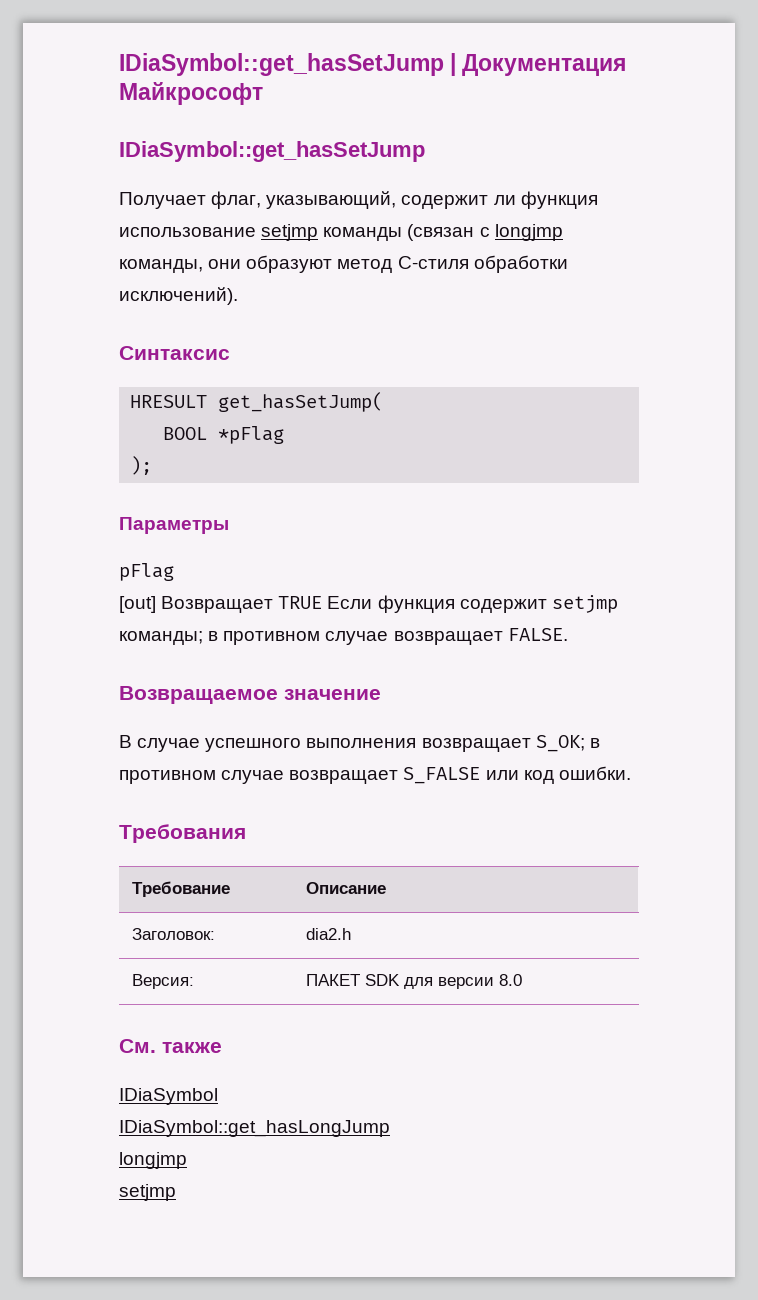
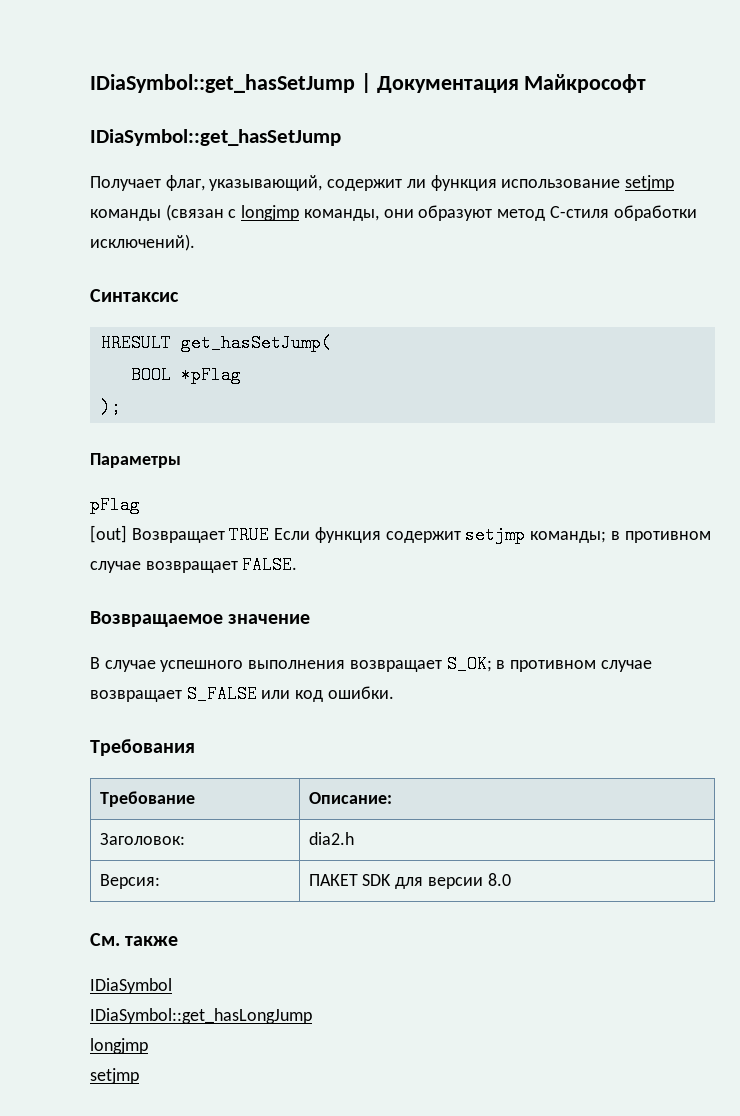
- Требование | Описание
+ Требование | Описание:

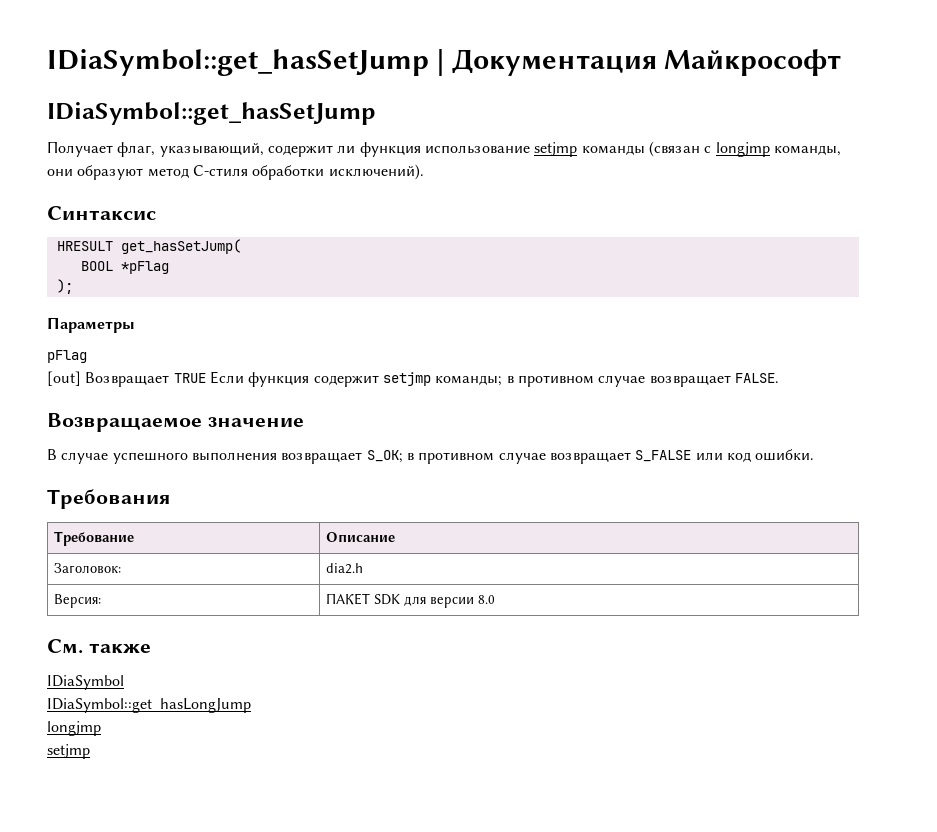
- Требование | Описание:
+ Требование | Описание

